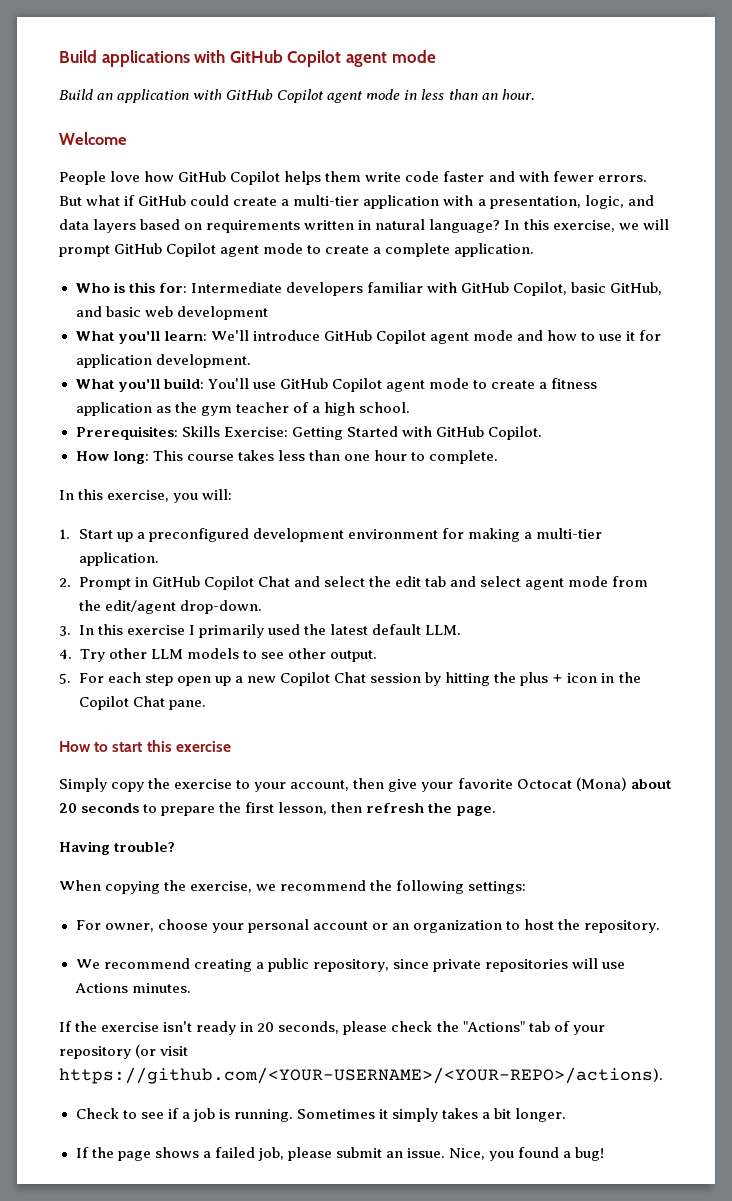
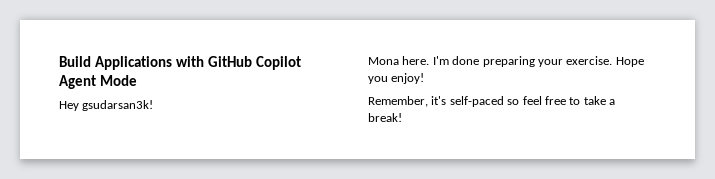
- Build applications with GitHub Copilot agent mode
- Build an application with GitHub Copilot agent mode in less than an hour.
- Welcome
- People love how GitHub Copilot helps them write code faster and with fewer errors. But what if GitHub could create a multi-tier application with a presentation, logic, and data layers based on requirements written in natural language? In this exercise, we will prompt GitHub Copilot agent mode to create a complete application.
- Who is this for: Intermediate developers familiar with GitHub Copilot, basic GitHub, and basic web development
- What you'll learn: We'll introduce GitHub Copilot agent mode and how to use it for application development.
- What you'll build: You'll use GitHub Copilot agent mode to create a fitness application as the gym teacher of a high school.
- Prerequisites: Skills Exercise: Getting Started with GitHub Copilot.
- How long: This course takes less than one hour to complete.
- In this exercise, you will:
- 1. Start up a preconfigured development environment for making a multi-tier application.
- 2. Prompt in GitHub Copilot Chat and select the edit tab and select agent mode from the edit/agent drop-down.
- 3. In this exercise I primarily used the latest default LLM.
- 4. Try other LLM models to see other output.
- 5. For each step open up a new Copilot Chat session by hitting the plus + icon in the Copilot Chat pane.
- How to start this exercise
- Simply copy the exercise to your account, then give your favorite Octocat (Mona) about 20 seconds to prepare the first lesson, then refresh the page.
- Having trouble?
- When copying the exercise, we recommend the following settings:
- For owner, choose your personal account or an organization to host the repository.
- We recommend creating a public repository, since private repositories will use Actions minutes.
- If the exercise isn't ready in 20 seconds, please check the "Actions" tab of your repository (or visit https://github.com/<YOUR-USERNAME>/<YOUR-REPO>/actions).
- Check to see if a job is running. Sometimes it simply takes a bit longer.
- If the page shows a failed job, please submit an issue. Nice, you found a bug!
+ Build Applications with GitHub Copilot Agent Mode
+ Hey gsudarsan3k!
+ Mona here. I'm done preparing your exercise. Hope you enjoy!
+ Remember, it's self-paced so feel free to take a break!

